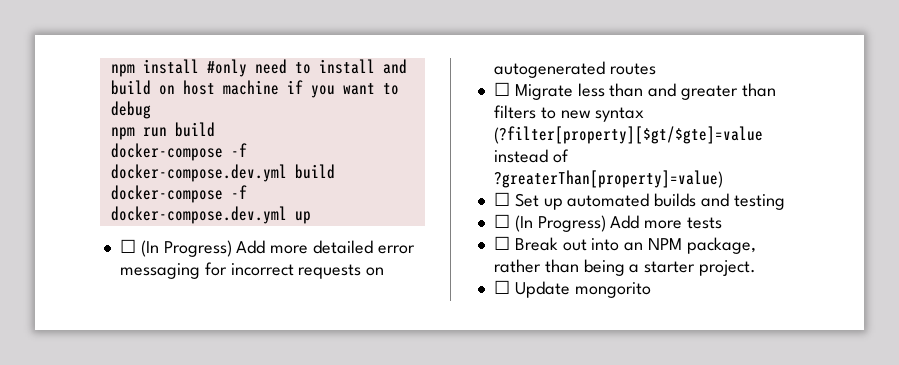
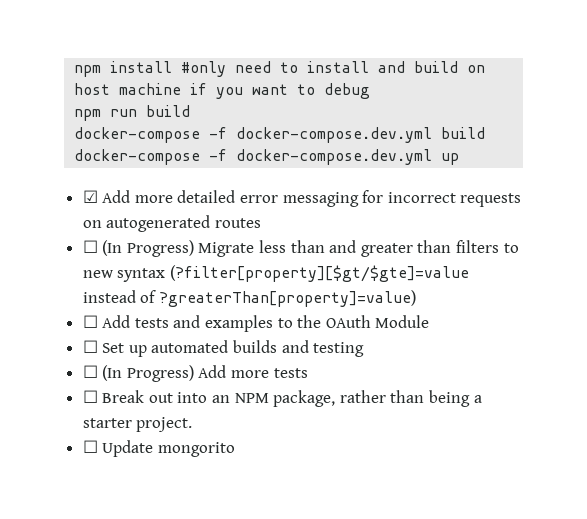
- ☐ (In Progress) Add more detailed error messaging for incorrect requests on autogenerated routes
+ ☑ Add more detailed error messaging for incorrect requests on autogenerated routes
- ☐ Migrate less than and greater than filters to new syntax (?filter[property][$gt/$gte]=value instead of ?greaterThan[property]=value)
+ ☐ (In Progress) Migrate less than and greater than filters to new syntax (?filter[property][$gt/$gte]=value instead of ?greaterThan[property]=value)
+ ☐ Add tests and examples to the OAuth Module

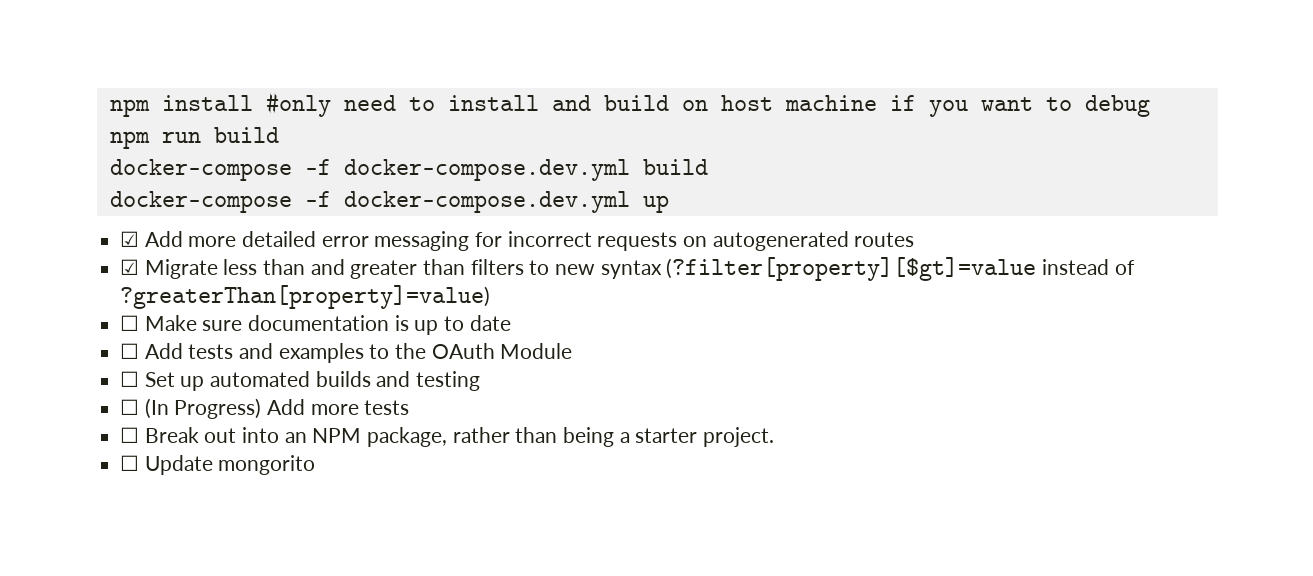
- ☐ (In Progress) Migrate less than and greater than filters to new syntax (?filter[property][$gt/$gte]=value instead of ?greaterThan[property]=value)
+ ☑ Migrate less than and greater than filters to new syntax (?filter[property][$gt]=value instead of ?greaterThan[property]=value)
+ ☐ Make sure documentation is up to date

